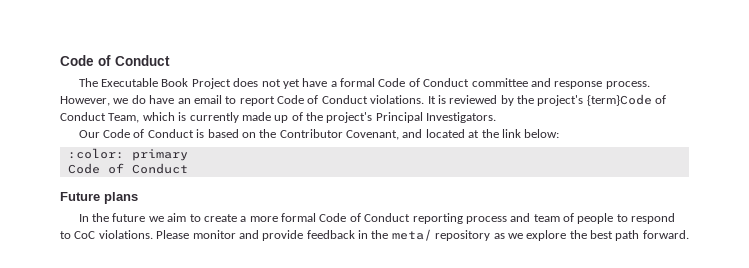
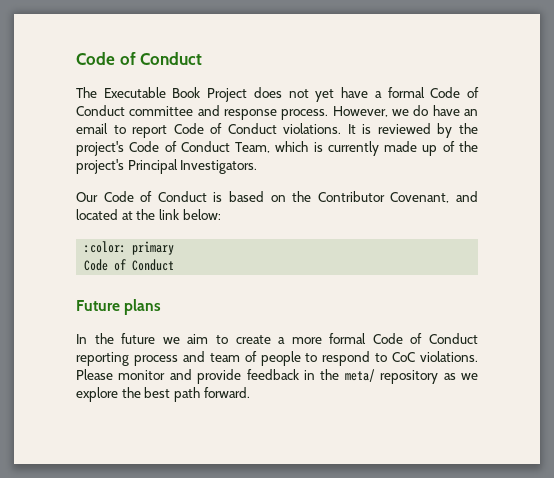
- It is reviewed by the project's {term}Code of Conduct Team, which is currently made up of the project's Principal Investigators.
+ It is reviewed by the project's Code of Conduct Team, which is currently made up of the project's Principal Investigators.

